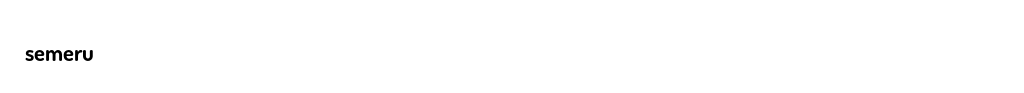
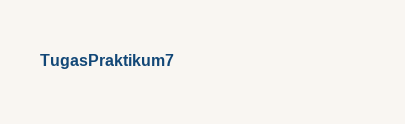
- semeru
+ TugasPraktikum7

